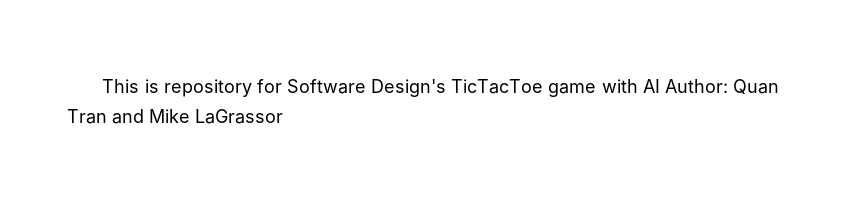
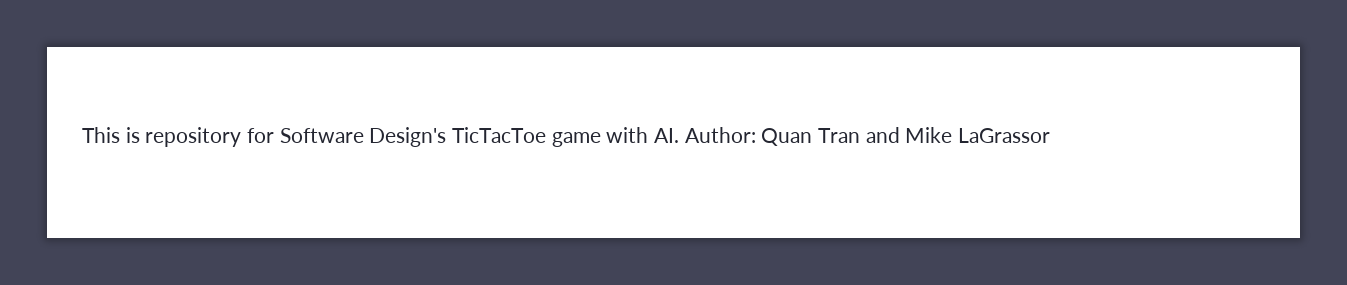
- This is repository for Software Design's TicTacToe game with AI Author: Quan Tran and Mike LaGrassor
+ This is repository for Software Design's TicTacToe game with AI. Author: Quan Tran and Mike LaGrassor

